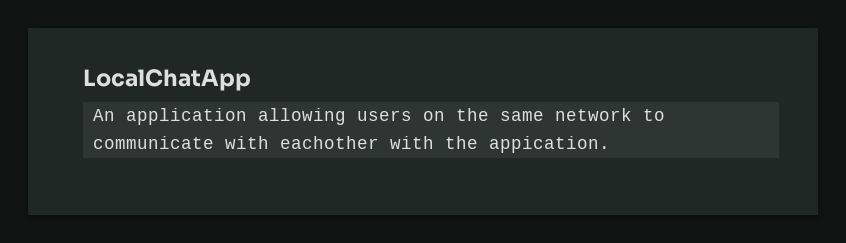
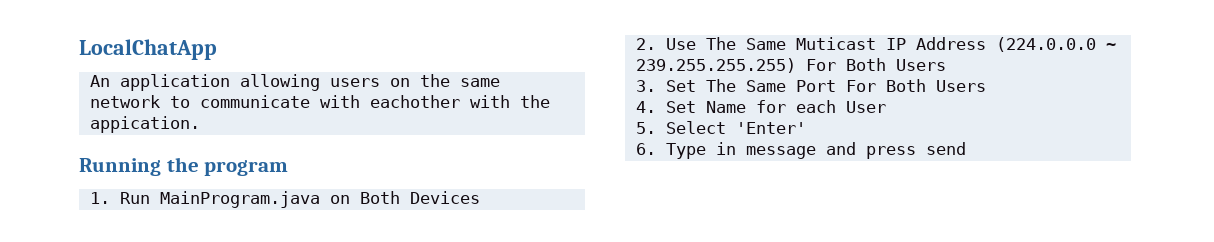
+ Running the program
+ 1. Run MainProgram.java on Both Devices
+ 2. Use The Same Muticast IP Address (224.0.0.0 ~ 239.255.255.255) For Both Users
+ 3. Set The Same Port For Both Users
+ 4. Set Name for each User
+ 5. Select 'Enter'
+ 6. Type in message and press send

